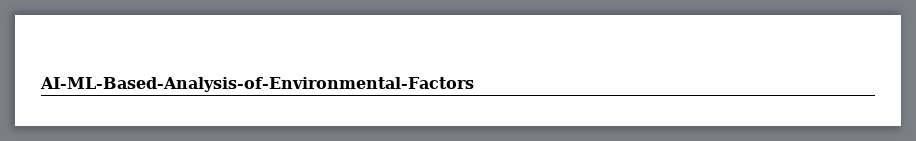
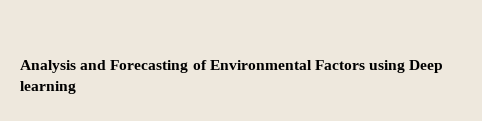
- AI-ML-Based-Analysis-of-Environmental-Factors
+ Analysis and Forecasting of Environmental Factors using Deep learning

